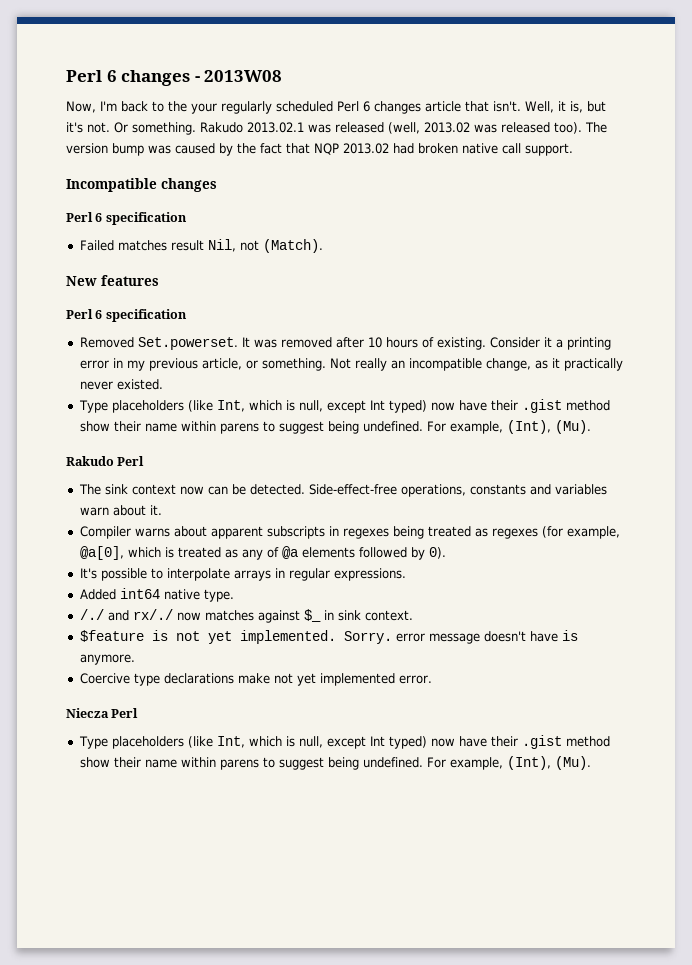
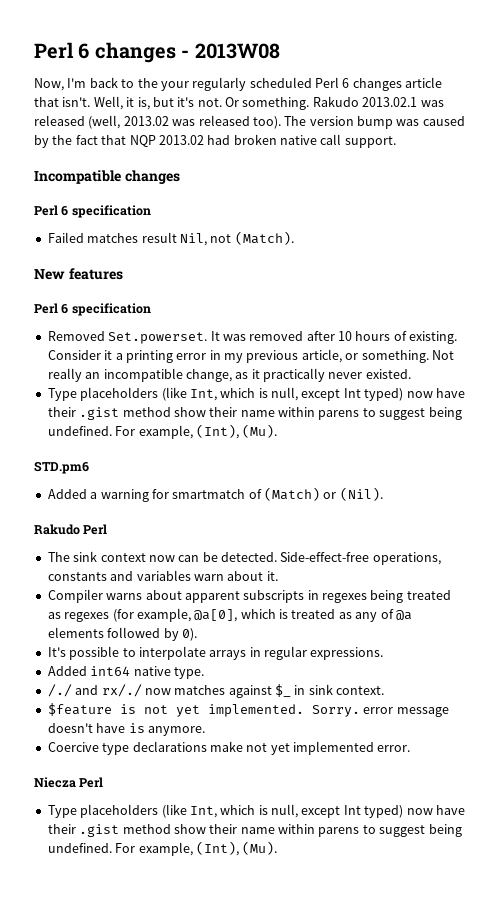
+ STD.pm6
+ Added a warning for smartmatch of (Match) or (Nil).

